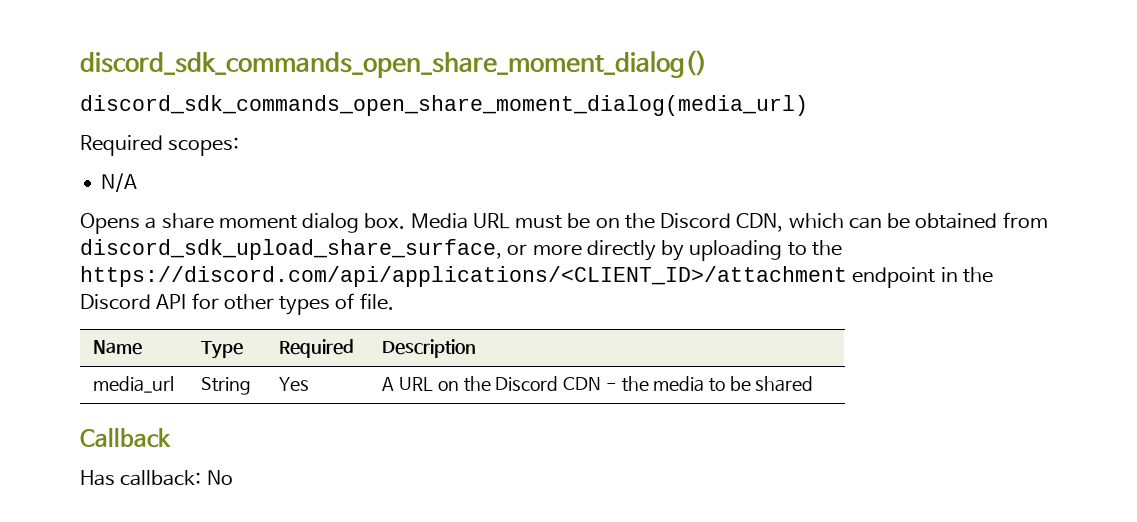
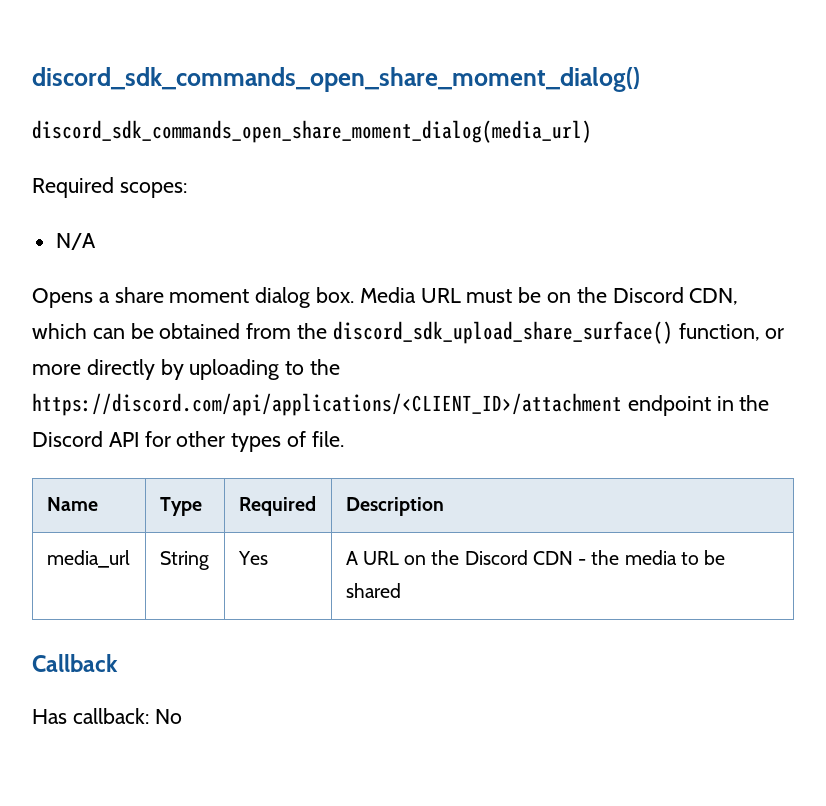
- Media URL must be on the Discord CDN, which can be obtained from discord_sdk_upload_share_surface, or more directly by uploading to the https://discord.com/api/applications/<CLIENT_ID>/attachment endpoint in the Discord API for other types of file.
+ Media URL must be on the Discord CDN, which can be obtained from the discord_sdk_upload_share_surface() function, or more directly by uploading to the https://discord.com/api/applications/<CLIENT_ID>/attachment endpoint in the Discord API for other types of file.

